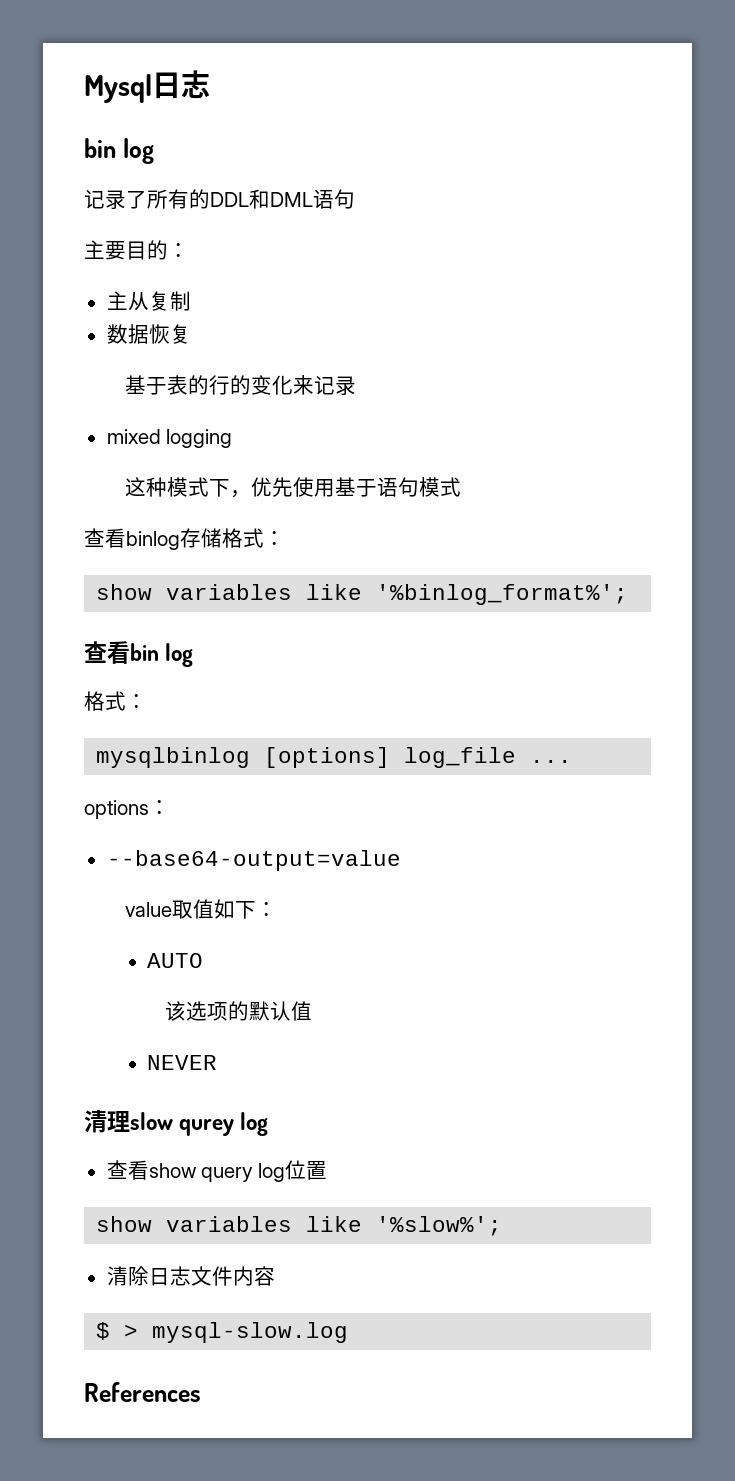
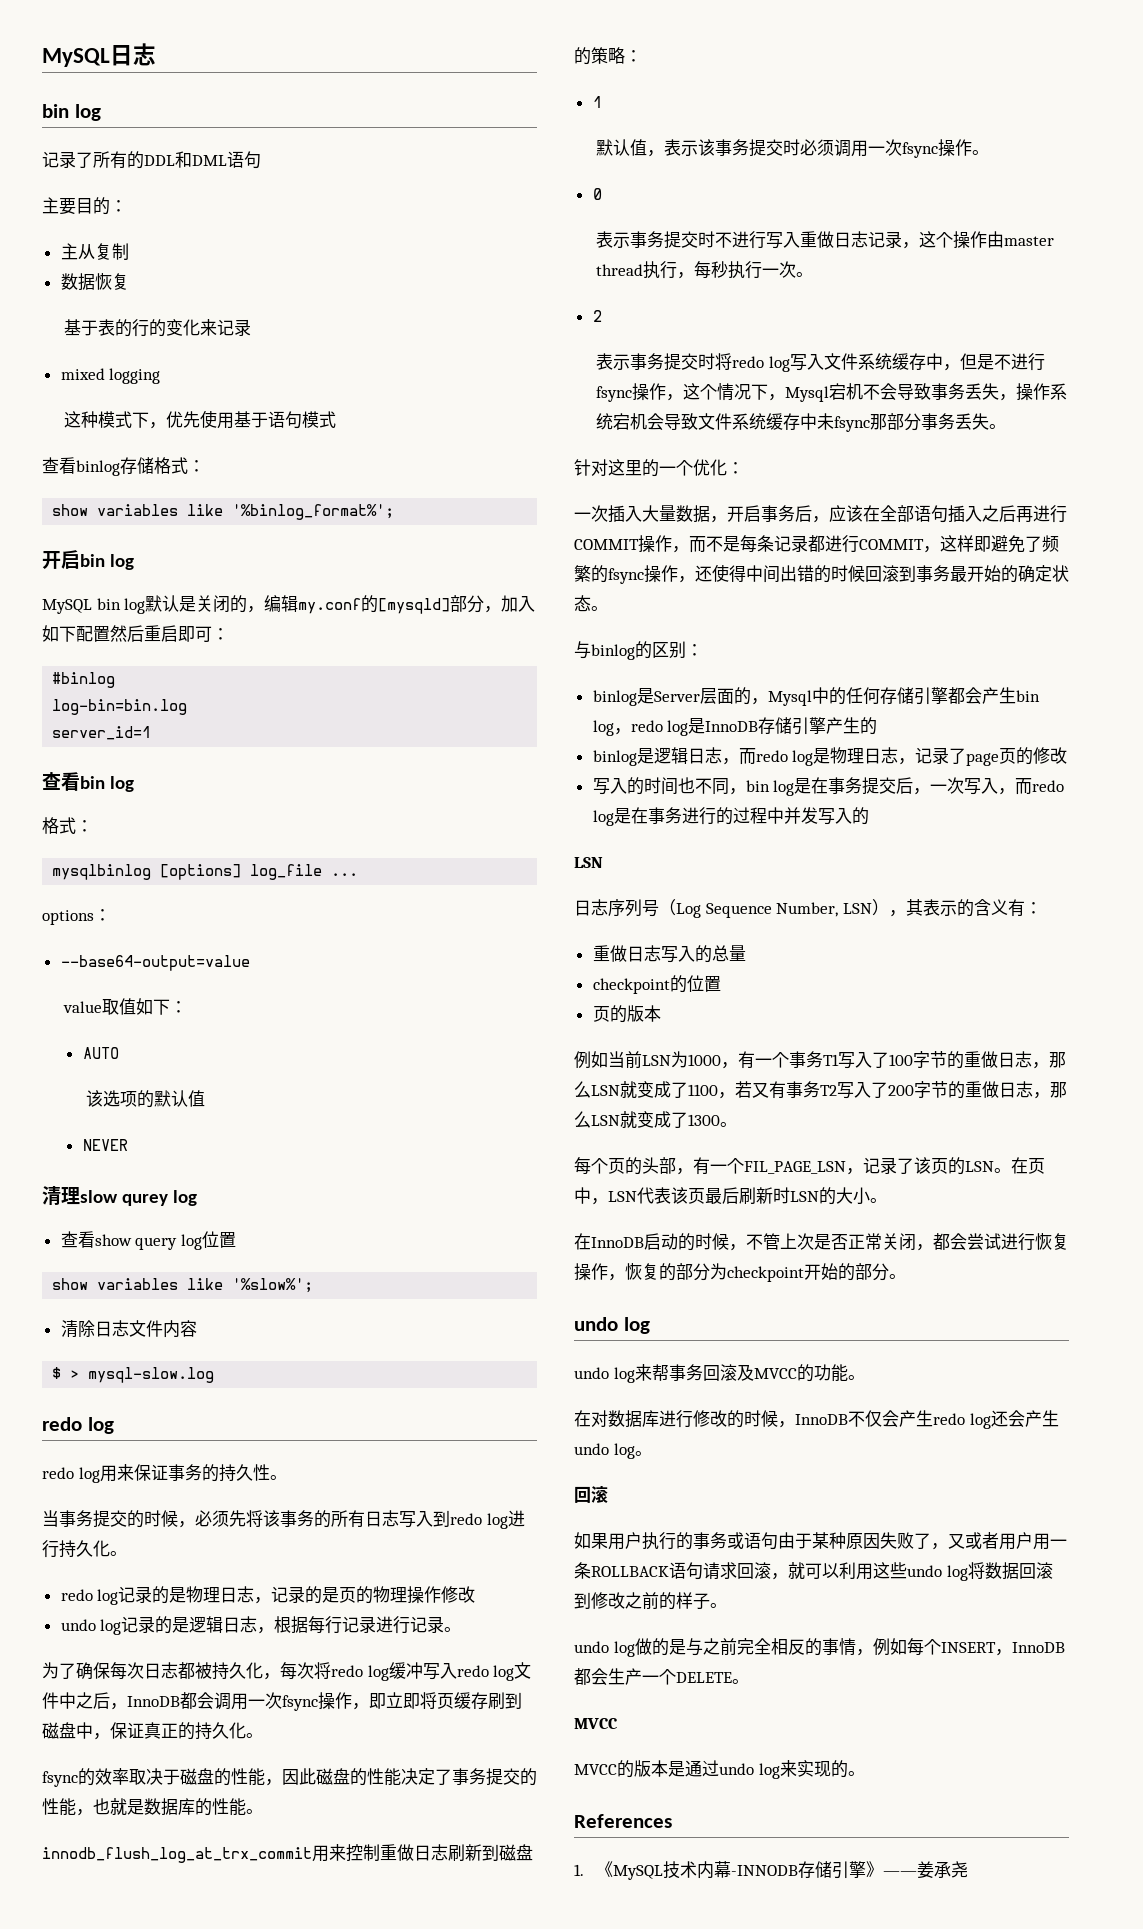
- Mysql日志
+ MySQL日志
+ 开启bin log
+ MySQL bin log默认是关闭的，编辑my.conf的[mysqld]部分，加入如下配置然后重启即可：
+ #binlog
+ log-bin=bin.log
+ server_id=1
  $ > mysql-slow.log
+ redo log
+ redo log用来保证事务的持久性。
+ 当事务提交的时候，必须先将该事务的所有日志写入到redo log进行持久化。
+ redo log记录的是物理日志，记录的是页的物理操作修改
+ undo log记录的是逻辑日志，根据每行记录进行记录。
+ 为了确保每次日志都被持久化，每次将redo log缓冲写入redo log文件中之后，InnoDB都会调用一次fsync操作，即立即将页缓存刷到磁盘中，保证真正的持久化。
+ fsync的效率取决于磁盘的性能，因此磁盘的性能决定了事务提交的性能，也就是数据库的性能。
+ innodb_flush_log_at_trx_commit用来控制重做日志刷新到磁盘的策略：
+ 1
+ 默认值，表示该事务提交时必须调用一次fsync操作。
+ 0
+ 表示事务提交时不进行写入重做日志记录，这个操作由master thread执行，每秒执行一次。
+ 2
+ 表示事务提交时将redo log写入文件系统缓存中，但是不进行fsync操作，这个情况下，Mysql宕机不会导致事务丢失，操作系统宕机会导致文件系统缓存中未fsync那部分事务丢失。
+ 针对这里的一个优化：
+ 一次插入大量数据，开启事务后，应该在全部语句插入之后再进行COMMIT操作，而不是每条记录都进行COMMIT，这样即避免了频繁的fsync操作，还使得中间出错的时候回滚到事务最开始的确定状态。
+ 与binlog的区别：
+ binlog是Server层面的，Mysql中的任何存储引擎都会产生bin log，redo log是InnoDB存储引擎产生的
+ binlog是逻辑日志，而redo log是物理日志，记录了page页的修改
+ 写入的时间也不同，bin log是在事务提交后，一次写入，而redo log是在事务进行的过程中并发写入的
+ LSN
+ 日志序列号（Log Sequence Number, LSN），其表示的含义有：
+ 重做日志写入的总量
+ checkpoint的位置
+ 页的版本
+ 例如当前LSN为1000，有一个事务T1写入了100字节的重做日志，那么LSN就变成了1100，若又有事务T2写入了200字节的重做日志，那么LSN就变成了1300。
+ 每个页的头部，有一个FIL_PAGE_LSN，记录了该页的LSN。在页中，LSN代表该页最后刷新时LSN的大小。
+ 在InnoDB启动的时候，不管上次是否正常关闭，都会尝试进行恢复操作，恢复的部分为checkpoint开始的部分。
+ undo log
+ undo log来帮事务回滚及MVCC的功能。
+ 在对数据库进行修改的时候，InnoDB不仅会产生redo log还会产生undo log。
+ 回滚
+ 如果用户执行的事务或语句由于某种原因失败了，又或者用户用一条ROLLBACK语句请求回滚，就可以利用这些undo log将数据回滚到修改之前的样子。
+ undo log做的是与之前完全相反的事情，例如每个INSERT，InnoDB都会生产一个DELETE。
+ MVCC
+ MVCC的版本是通过undo log来实现的。
  References
+ 1.《MySQL技术内幕-INNODB存储引擎》——姜承尧

